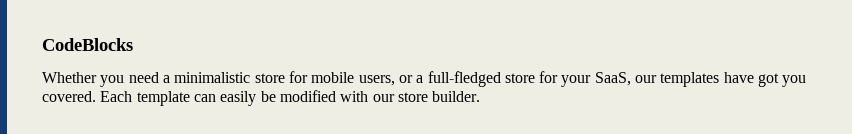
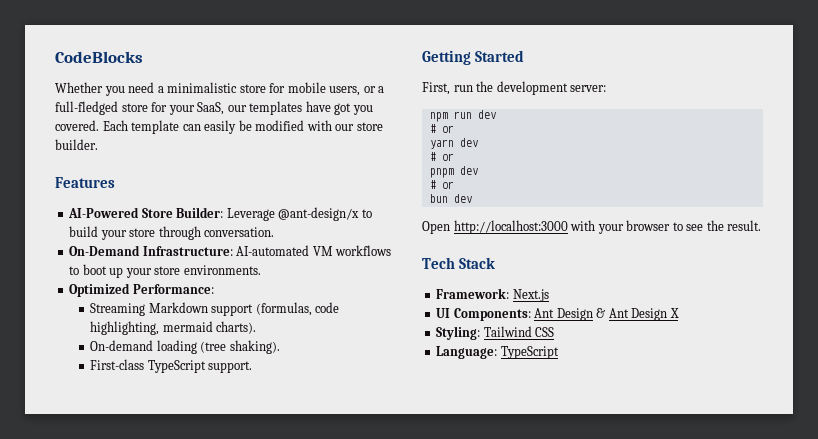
+ Features
+ AI-Powered Store Builder: Leverage @ant-design/x to build your store through conversation.
+ On-Demand Infrastructure: AI-automated VM workflows to boot up your store environments.
+ Optimized Performance:
+ Streaming Markdown support (formulas, code highlighting, mermaid charts).
+ On-demand loading (tree shaking).
+ First-class TypeScript support.
+ Getting Started
+ First, run the development server:
+ npm run dev
+ # or
+ yarn dev
+ # or
+ pnpm dev
+ # or
+ bun dev
+ Open http://localhost:3000 with your browser to see the result.
+ Tech Stack
+ Framework: Next.js
+ UI Components: Ant Design & Ant Design X
+ Styling: Tailwind CSS
+ Language: TypeScript

